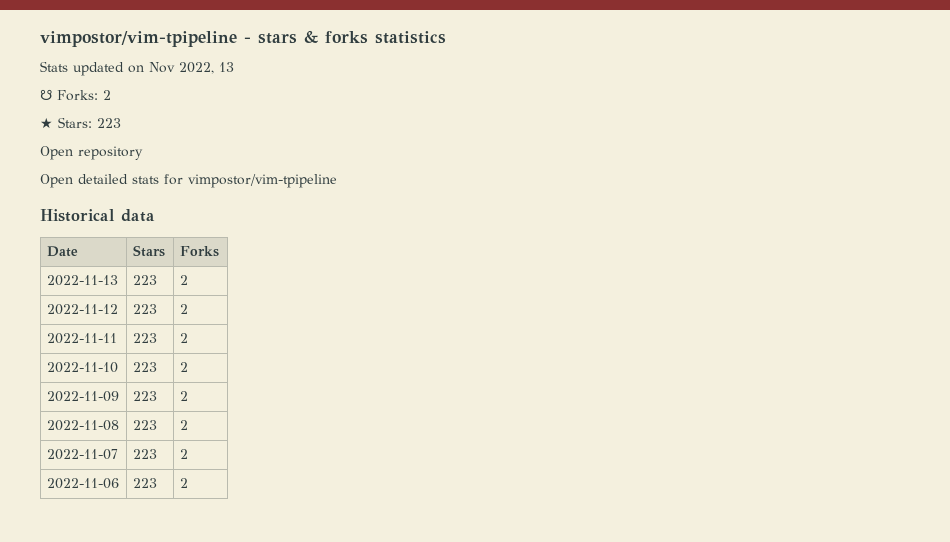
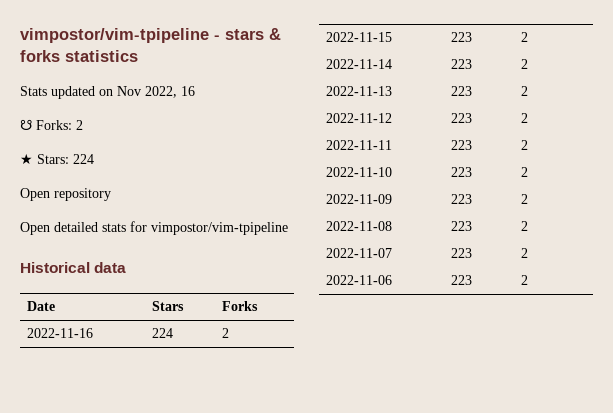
- Stats updated on Nov 2022, 13
+ Stats updated on Nov 2022, 16
- ★ Stars: 223
+ ★ Stars: 224
+ 2022-11-16 | 224 | 2
+ 2022-11-15 | 223 | 2
+ 2022-11-14 | 223 | 2

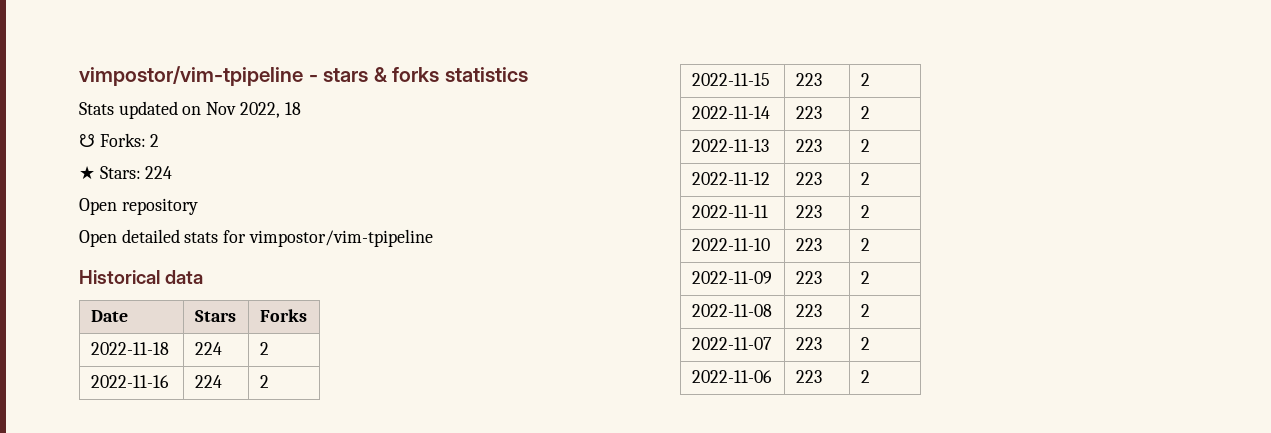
- Stats updated on Nov 2022, 16
+ Stats updated on Nov 2022, 18
+ 2022-11-18 | 224 | 2

